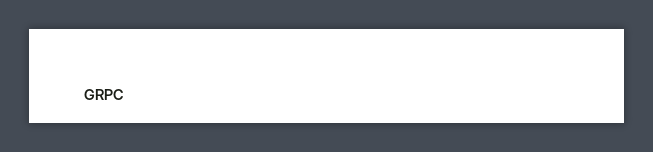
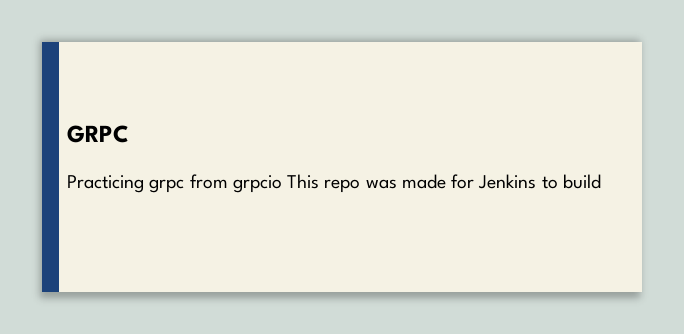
+ Practicing grpc from grpcio This repo was made for Jenkins to build

